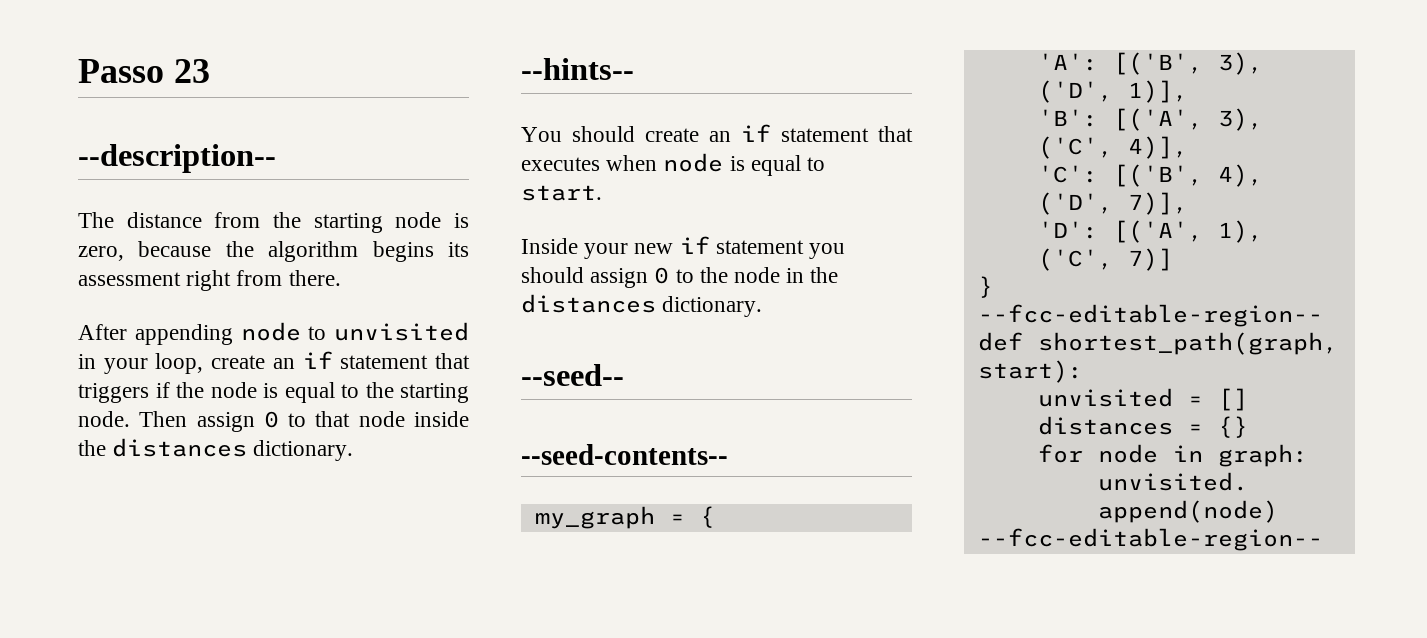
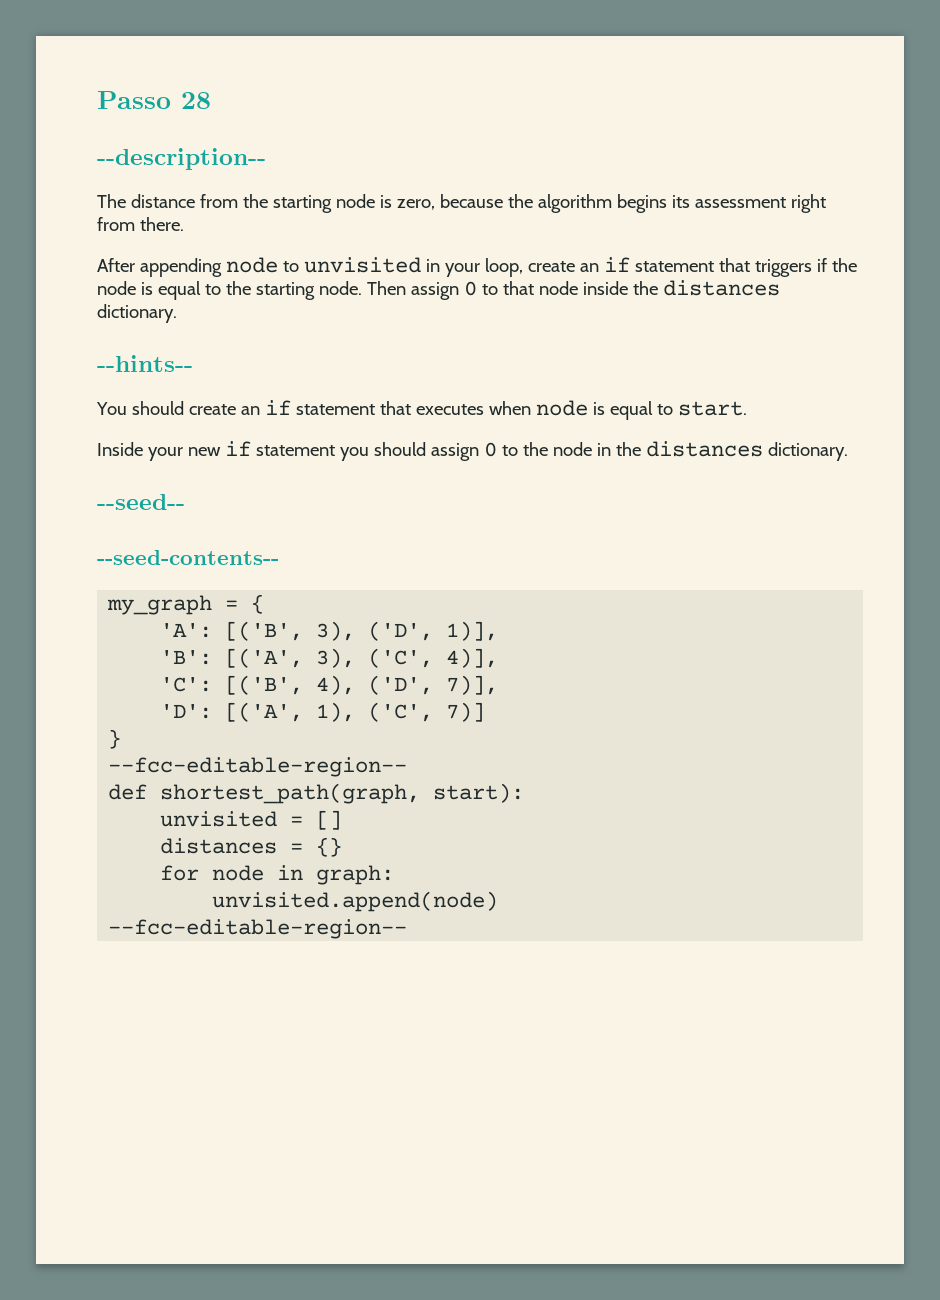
- Passo 23
+ Passo 28

